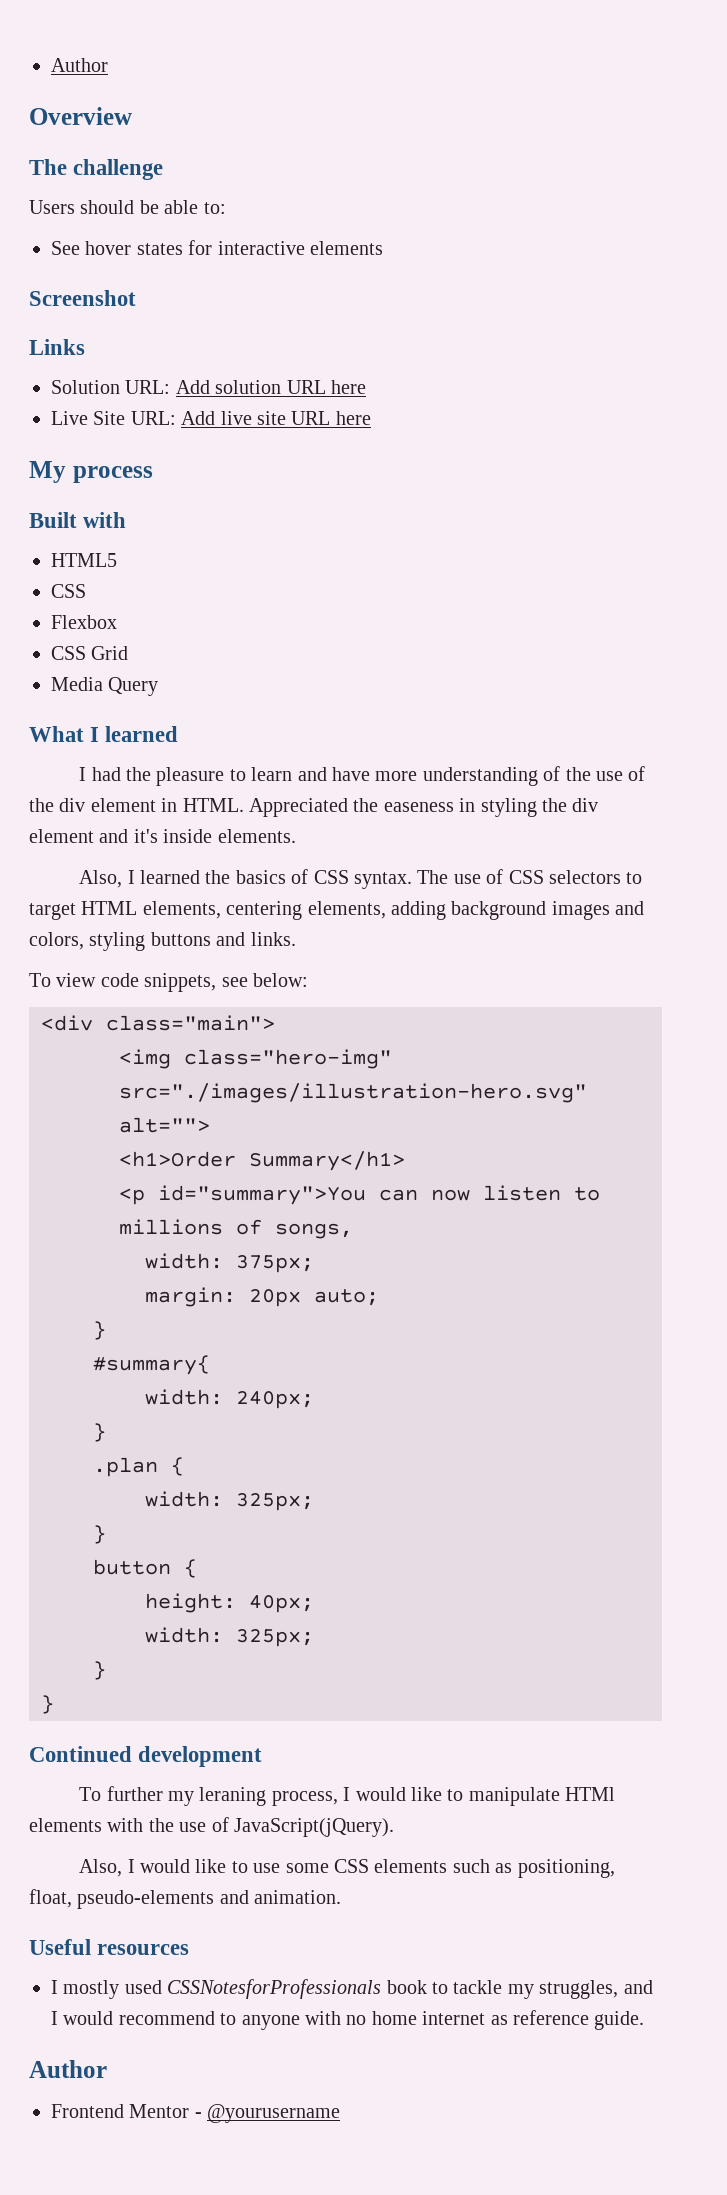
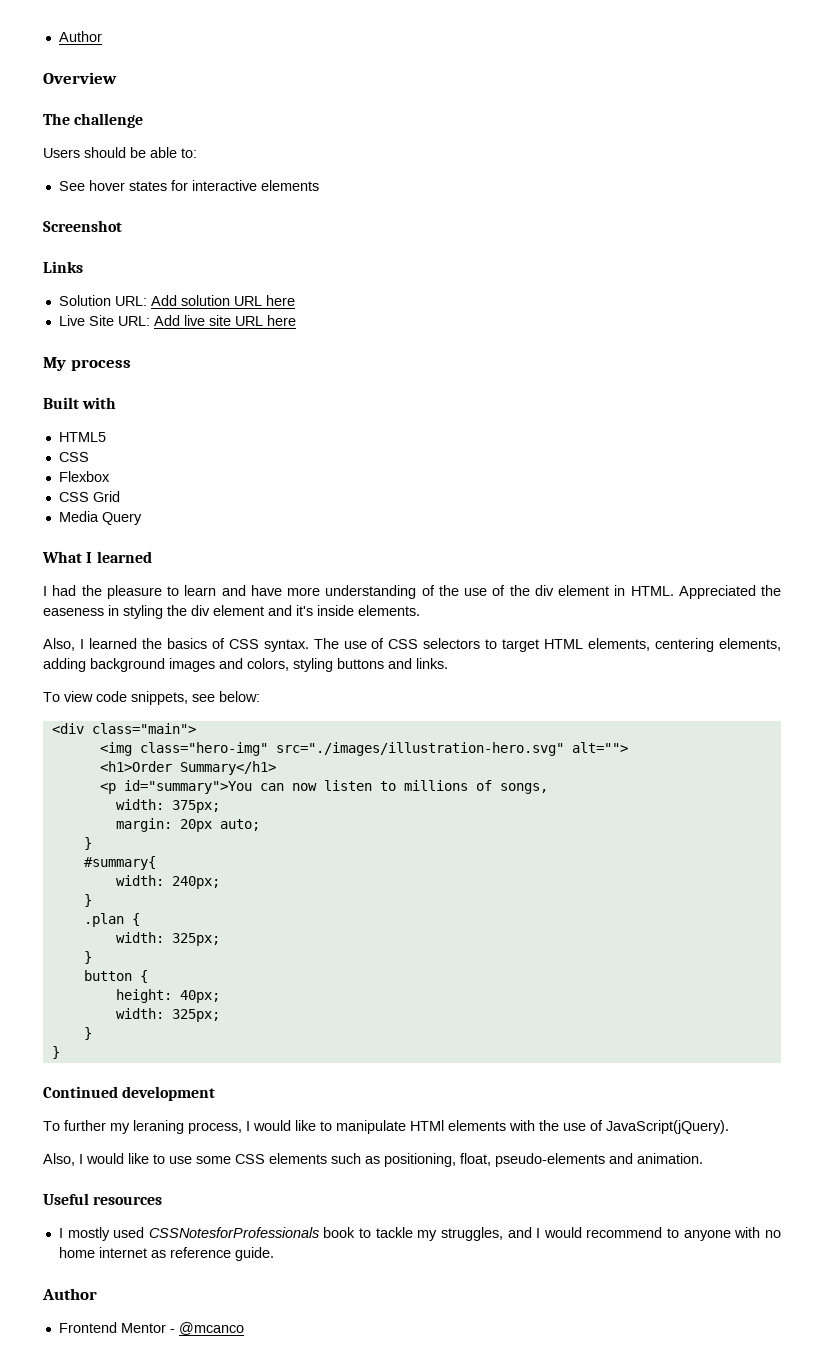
- Frontend Mentor - @yourusername
+ Frontend Mentor - @mcanco

